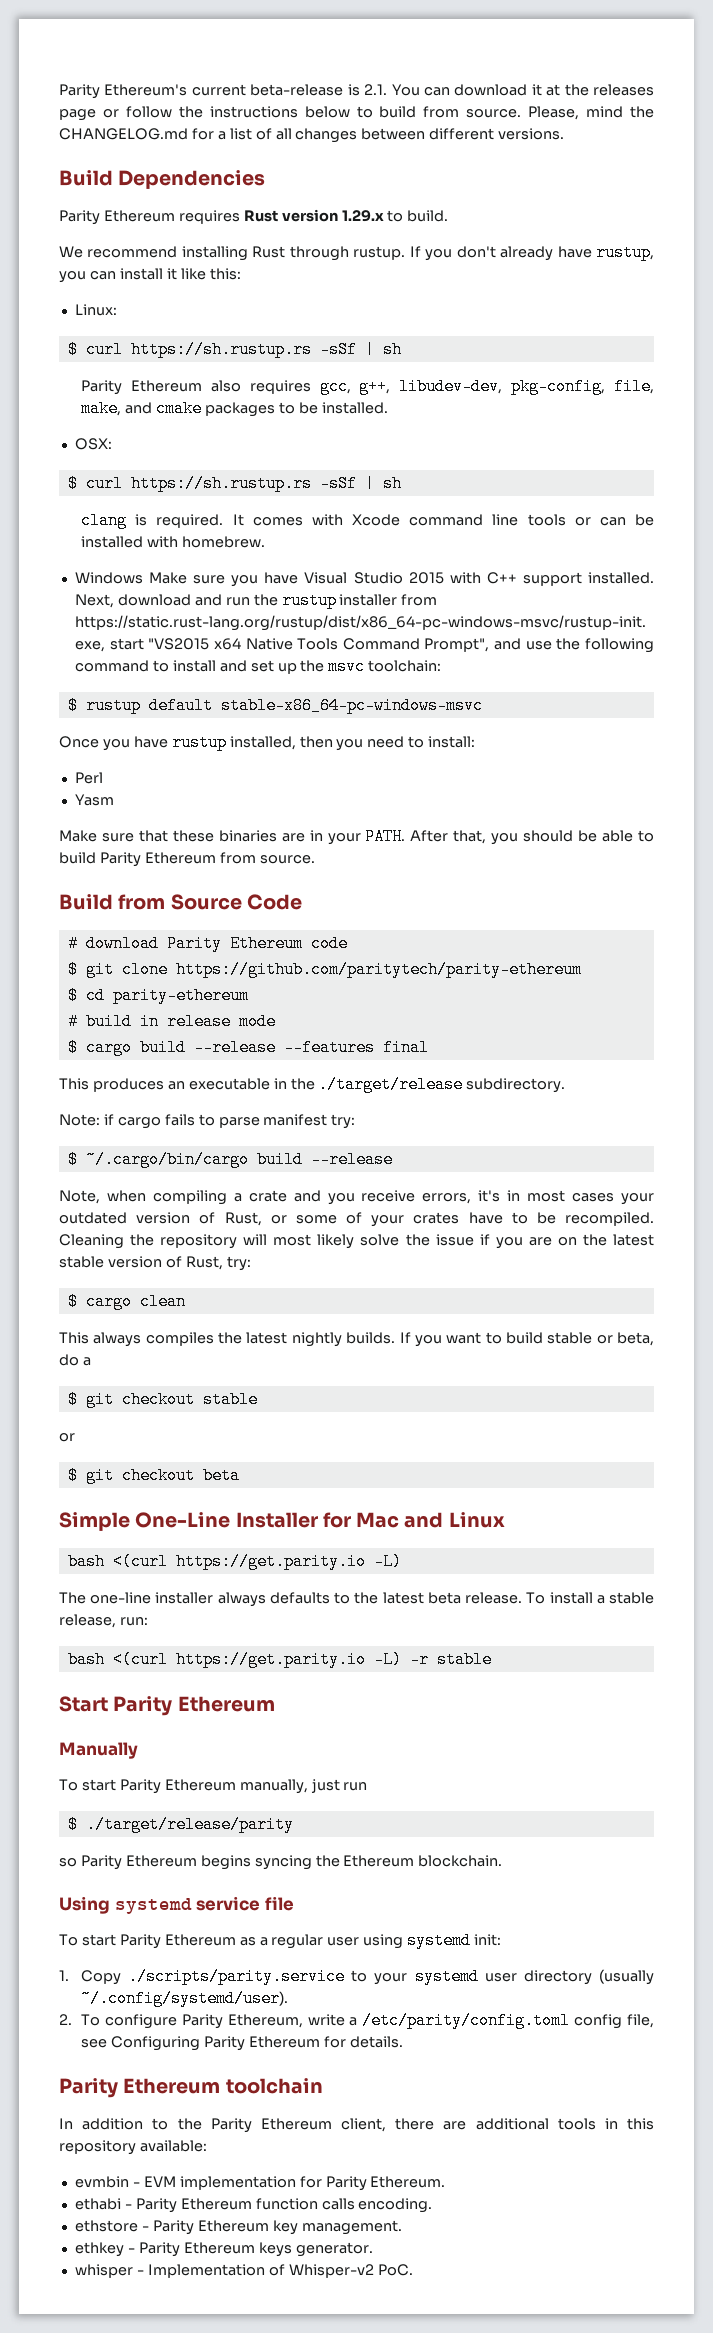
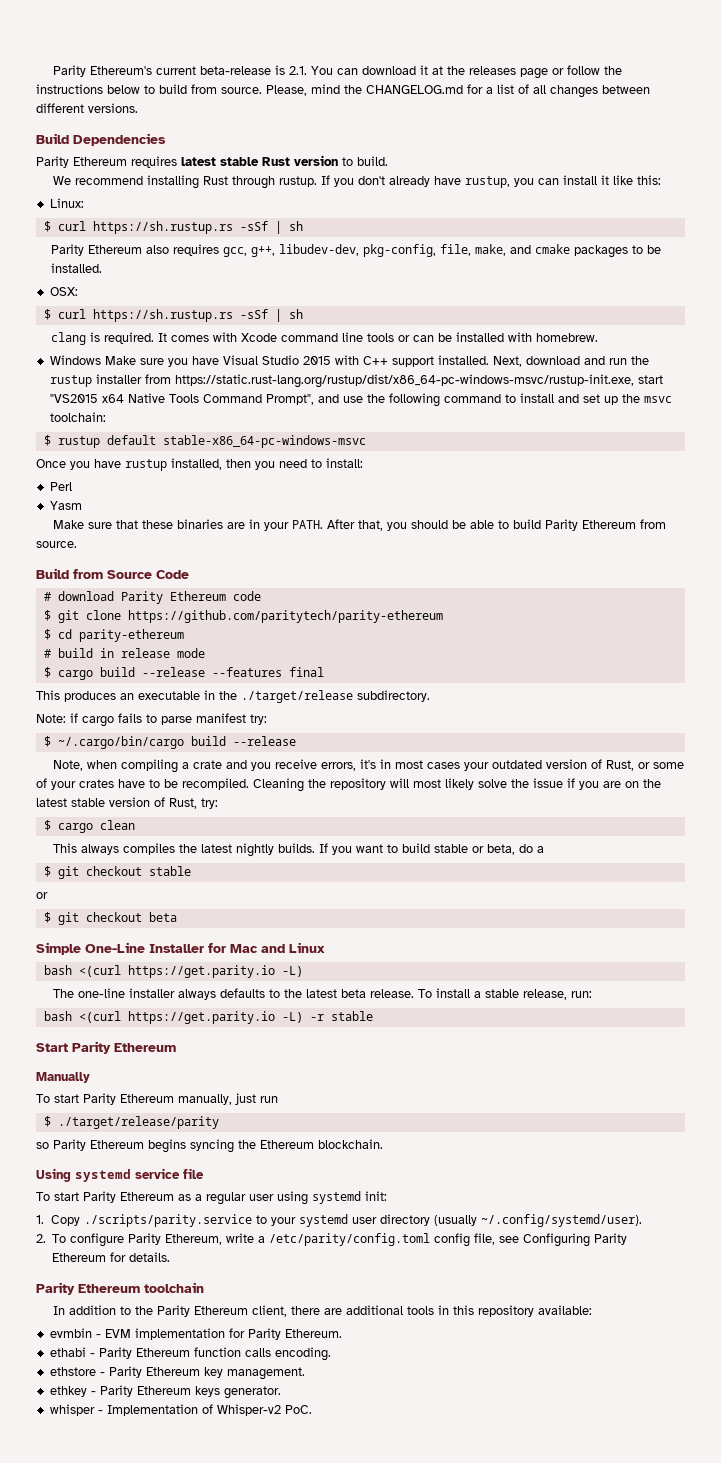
- Parity Ethereum requires Rust version 1.29.x to build.
+ Parity Ethereum requires latest stable Rust version to build.

